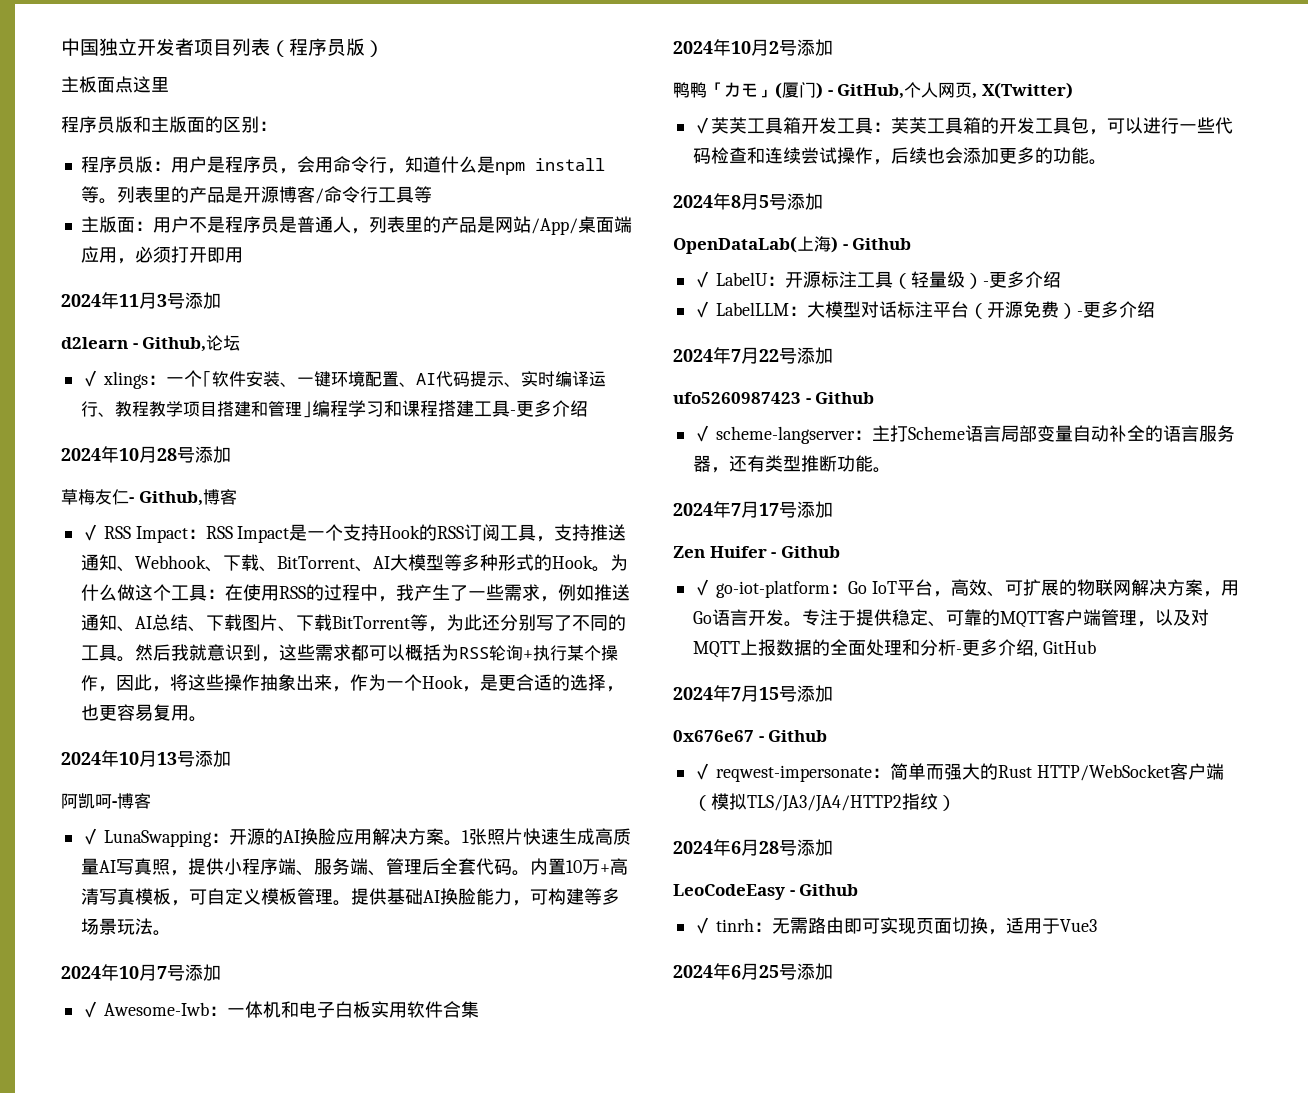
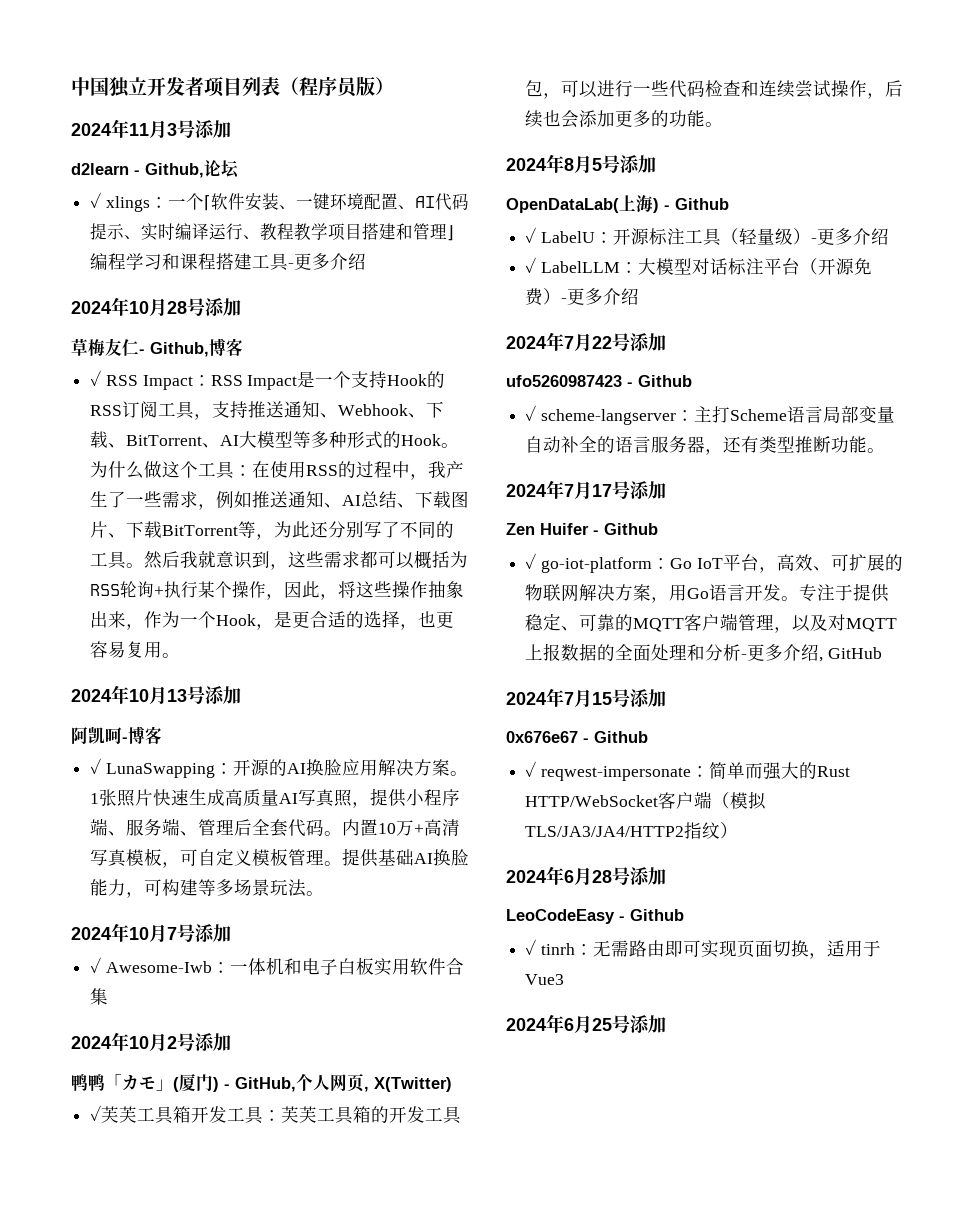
- 主板面点这里
- 程序员版和主版面的区别：
- 程序员版：用户是程序员，会用命令行，知道什么是npm install等。列表里的产品是开源博客/命令行工具等
- 主版面：用户不是程序员是普通人，列表里的产品是网站/App/桌面端应用，必须打开即用

